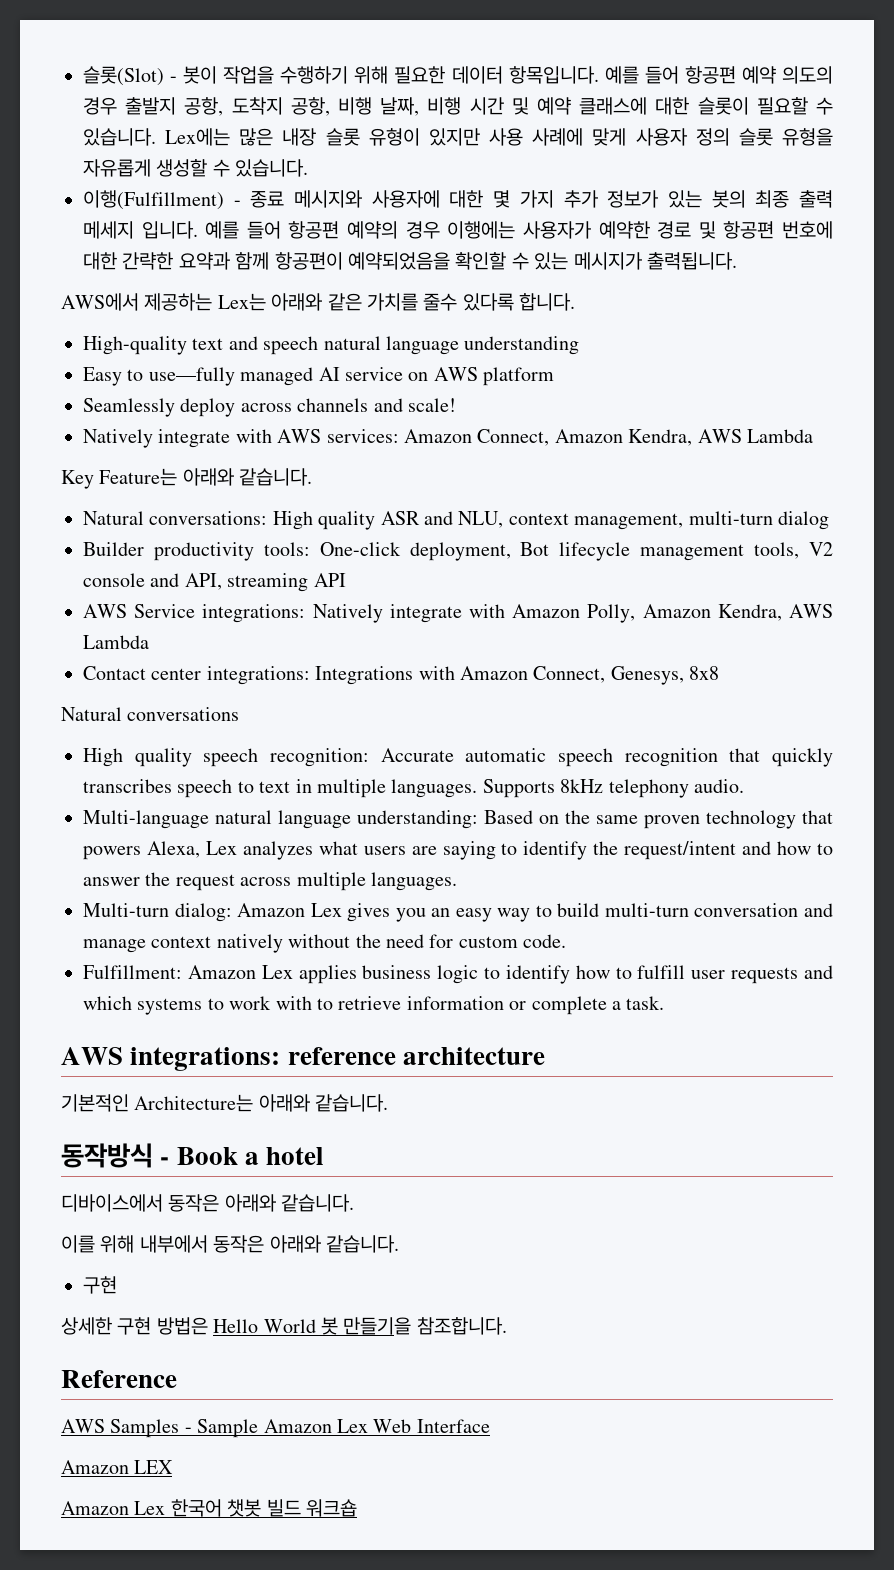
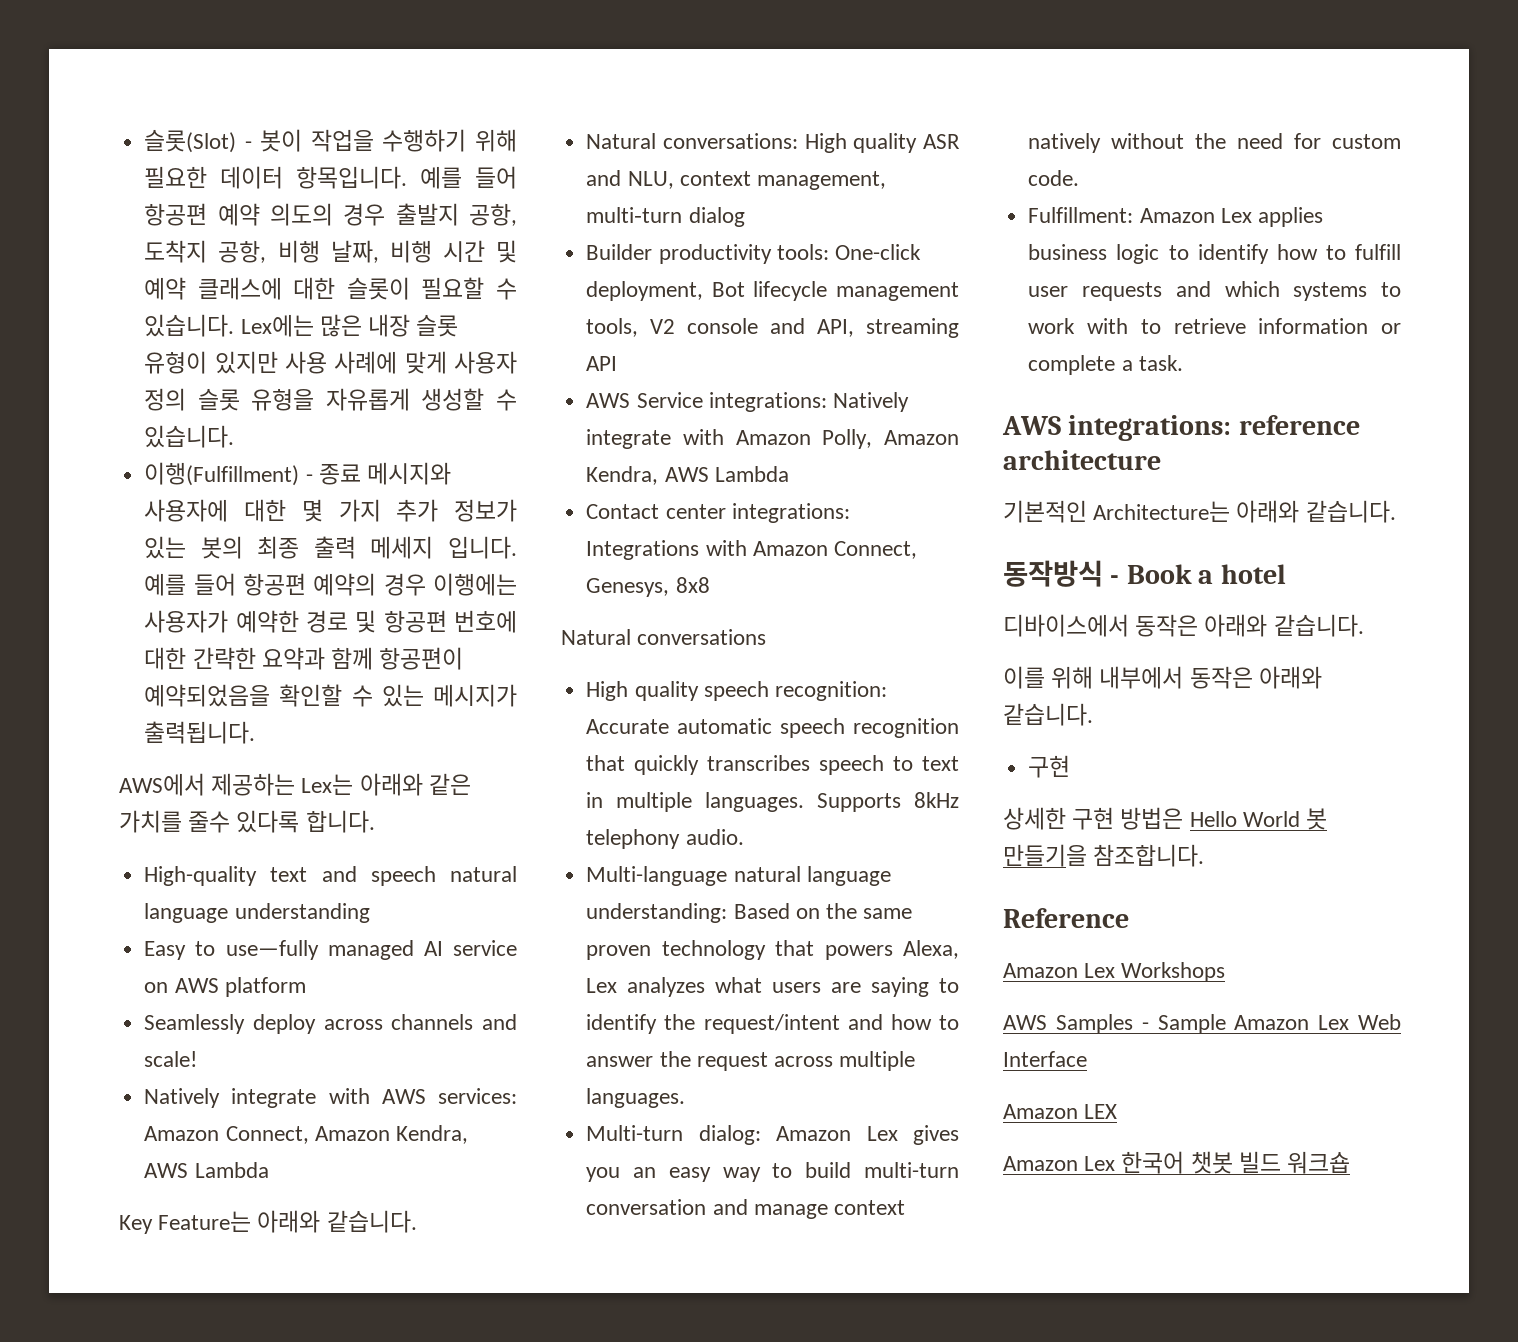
+ Amazon Lex Workshops

